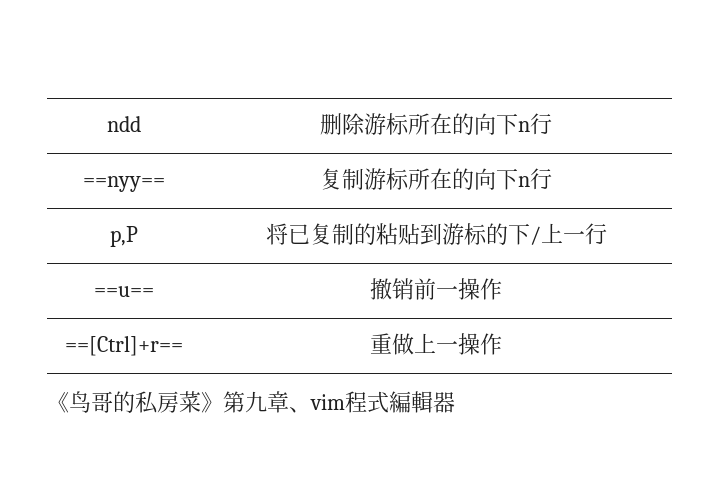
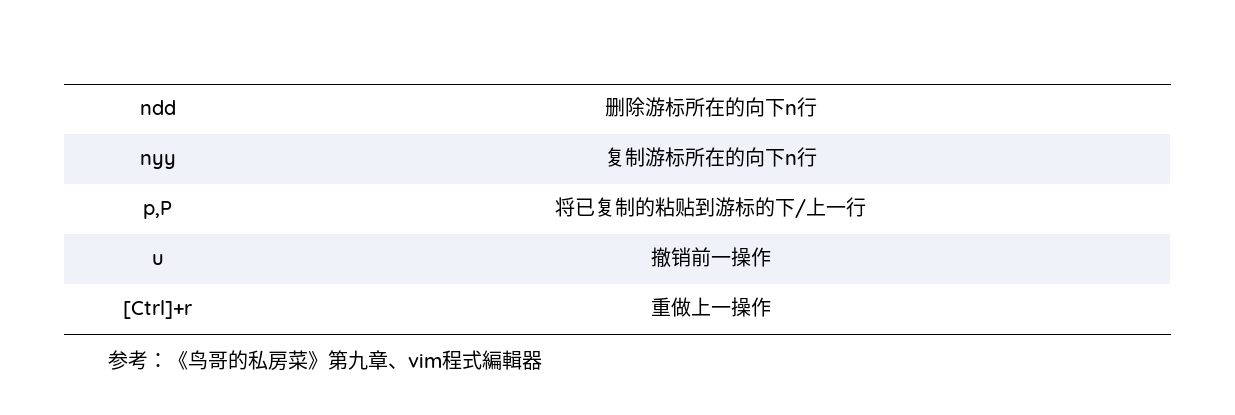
- ==nyy== | 复制游标所在的向下n行
+ nyy | 复制游标所在的向下n行
- ==u== | 撤销前一操作
+ u | 撤销前一操作
- ==[Ctrl]+r== | 重做上一操作
+ [Ctrl]+r | 重做上一操作
- 《鸟哥的私房菜》第九章、vim程式編輯器
+ 参考：《鸟哥的私房菜》第九章、vim程式編輯器

